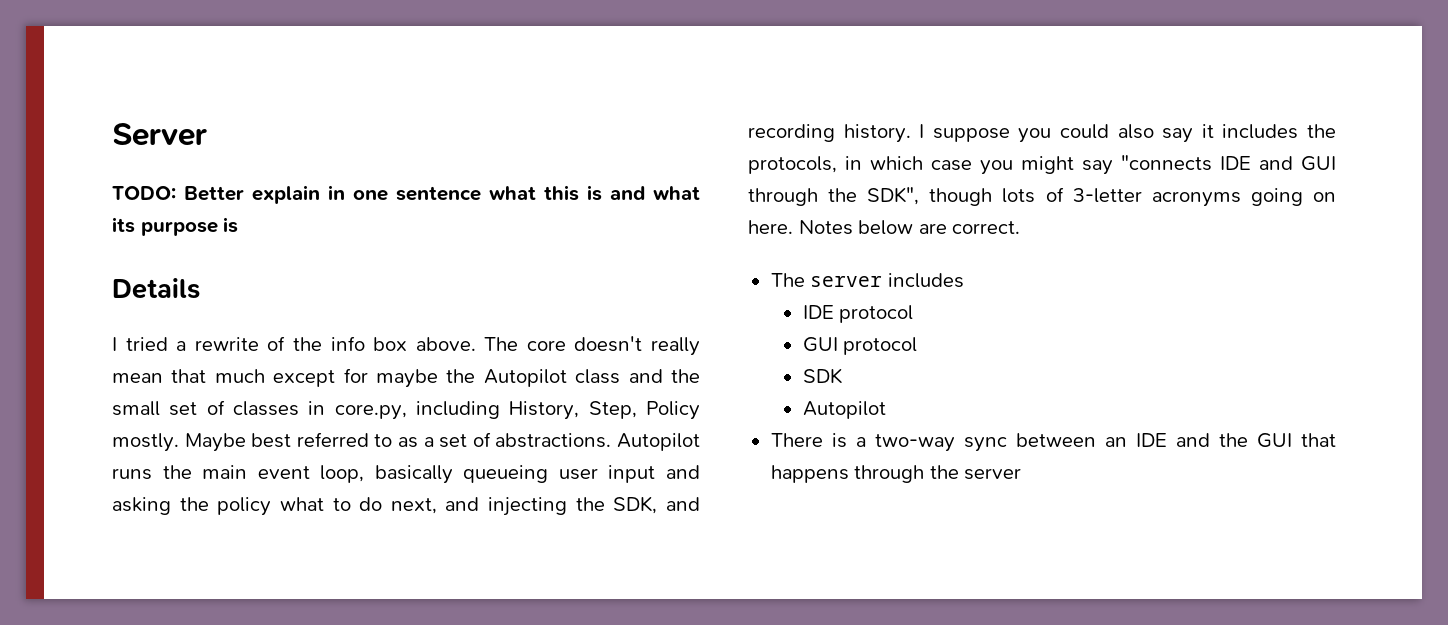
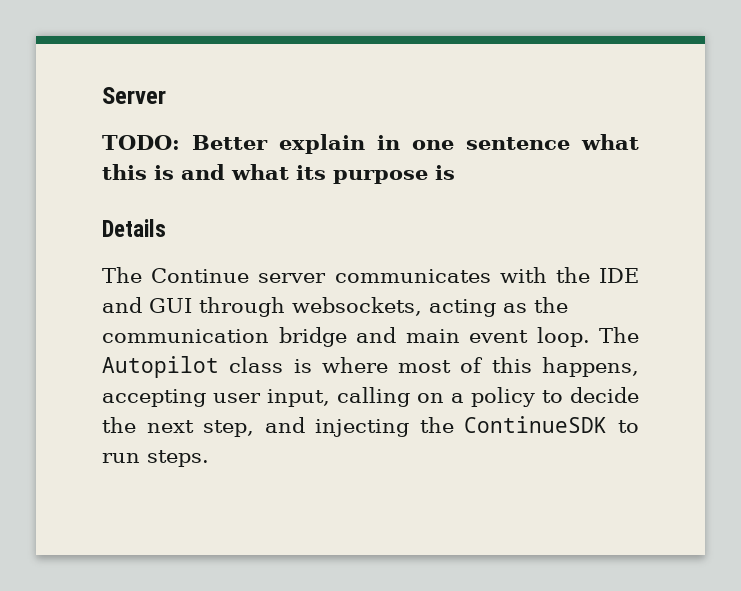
- I tried a rewrite of the info box above. The core doesn't really mean that much except for maybe the Autopilot class and the small set of classes in core.py, including History, Step, Policy mostly. Maybe best referred to as a set of abstractions. Autopilot runs the main event loop, basically queueing user input and asking the policy what to do next, and injecting the SDK, and recording history. I suppose you could also say it includes the protocols, in which case you might say "connects IDE and GUI through the SDK", though lots of 3-letter acronyms going on here. Notes below are correct.
- The server includes
- IDE protocol
- GUI protocol
- SDK
- Autopilot
- There is a two-way sync between an IDE and the GUI that happens through the server
+ The Continue server communicates with the IDE and GUI through websockets, acting as the communication bridge and main event loop. The Autopilot class is where most of this happens, accepting user input, calling on a policy to decide the next step, and injecting the ContinueSDK to run steps.

